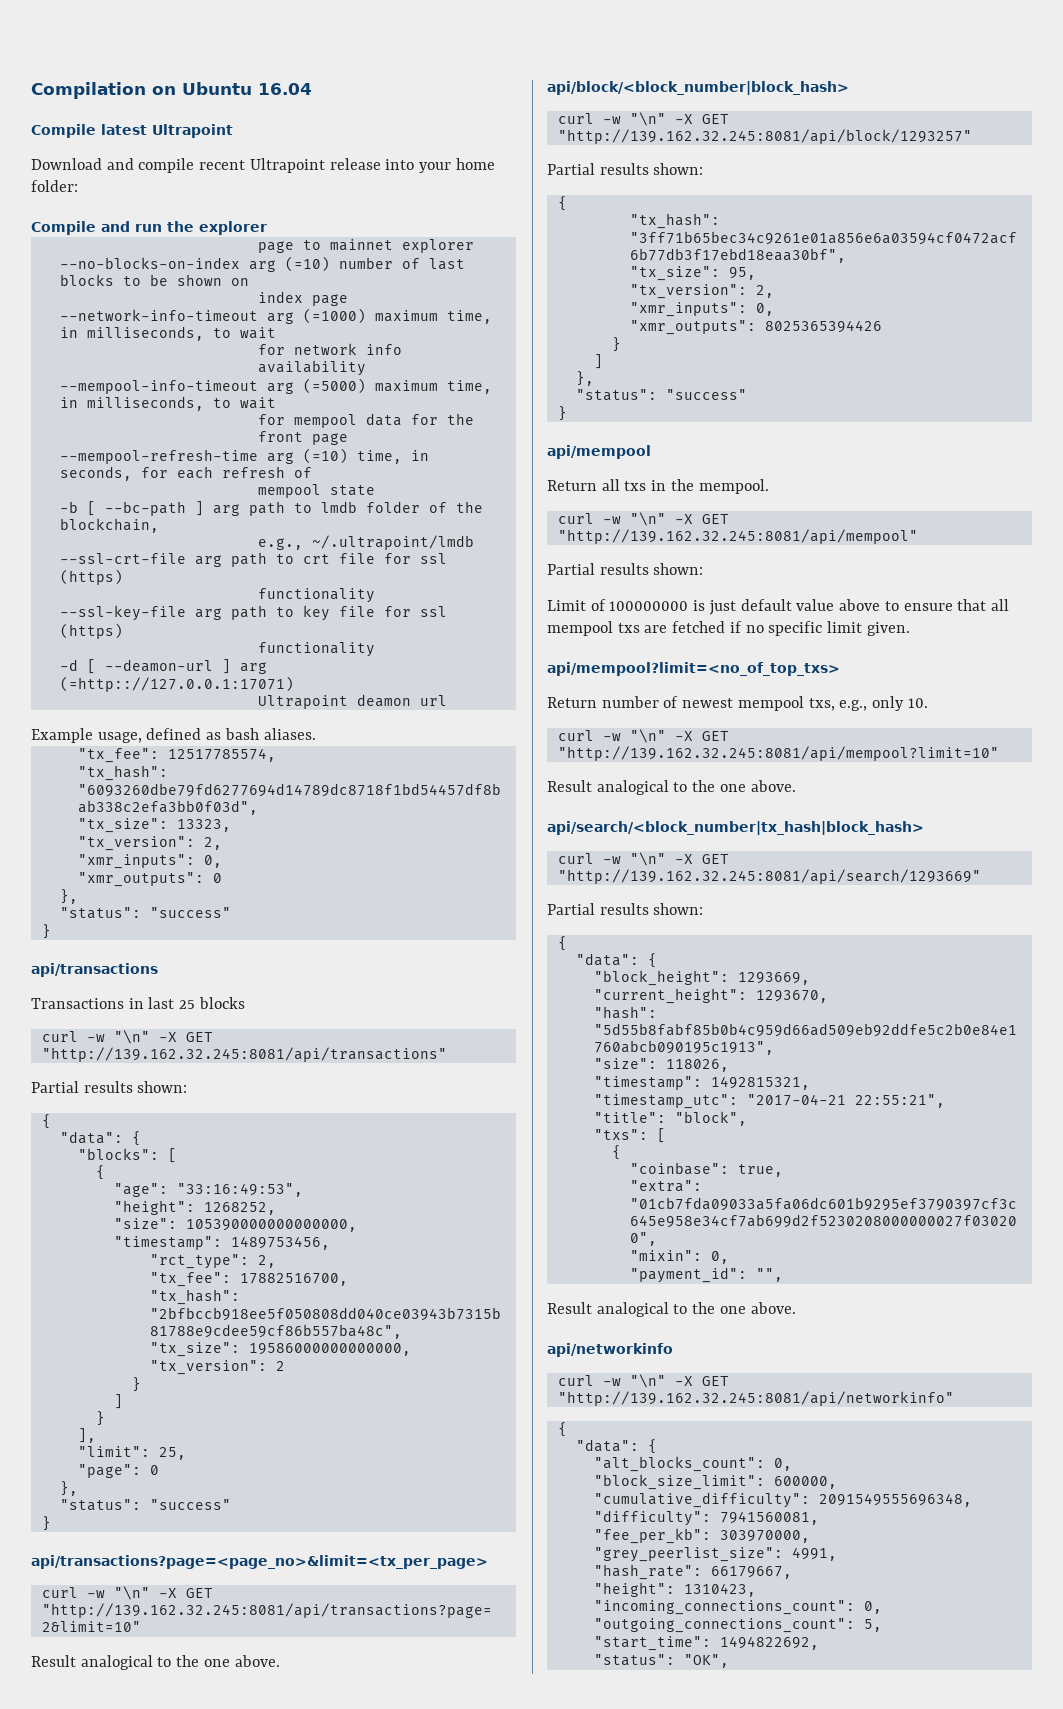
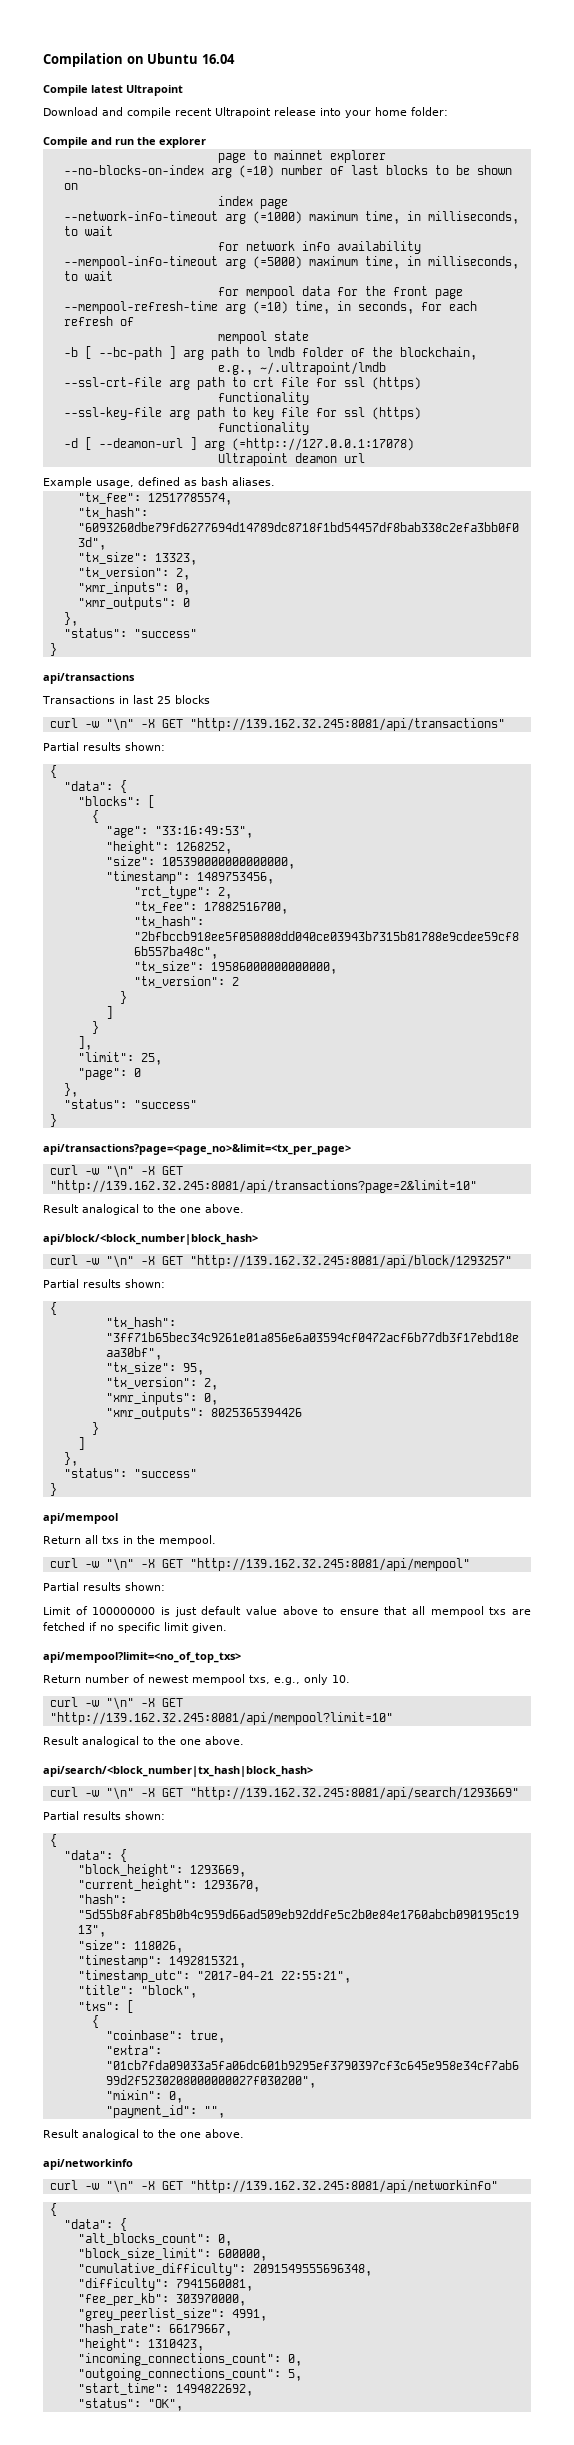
- -d [ --deamon-url ] arg (=http:://127.0.0.1:17071)
+ -d [ --deamon-url ] arg (=http:://127.0.0.1:17078)

